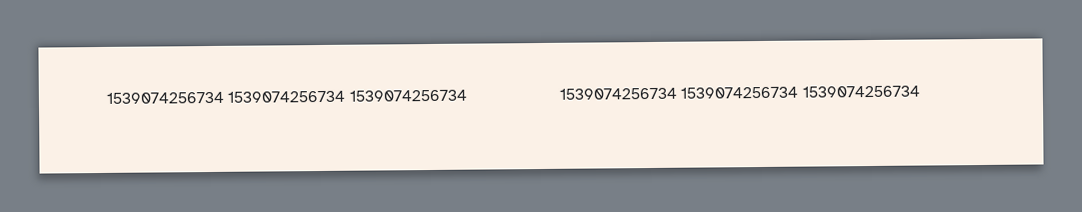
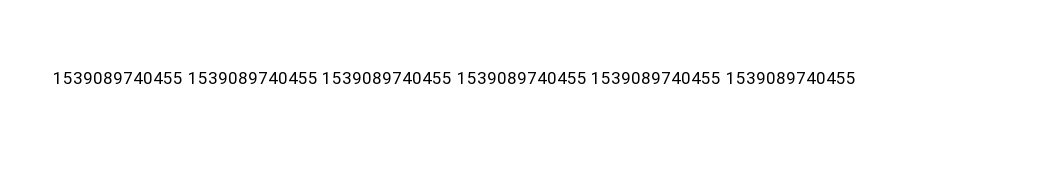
- 1539074256734 1539074256734 1539074256734 1539074256734 1539074256734 1539074256734
+ 1539089740455 1539089740455 1539089740455 1539089740455 1539089740455 1539089740455

